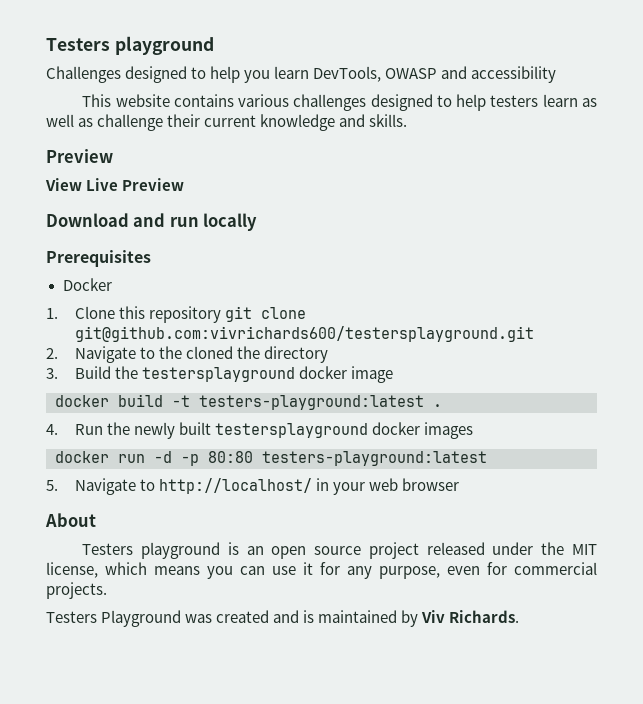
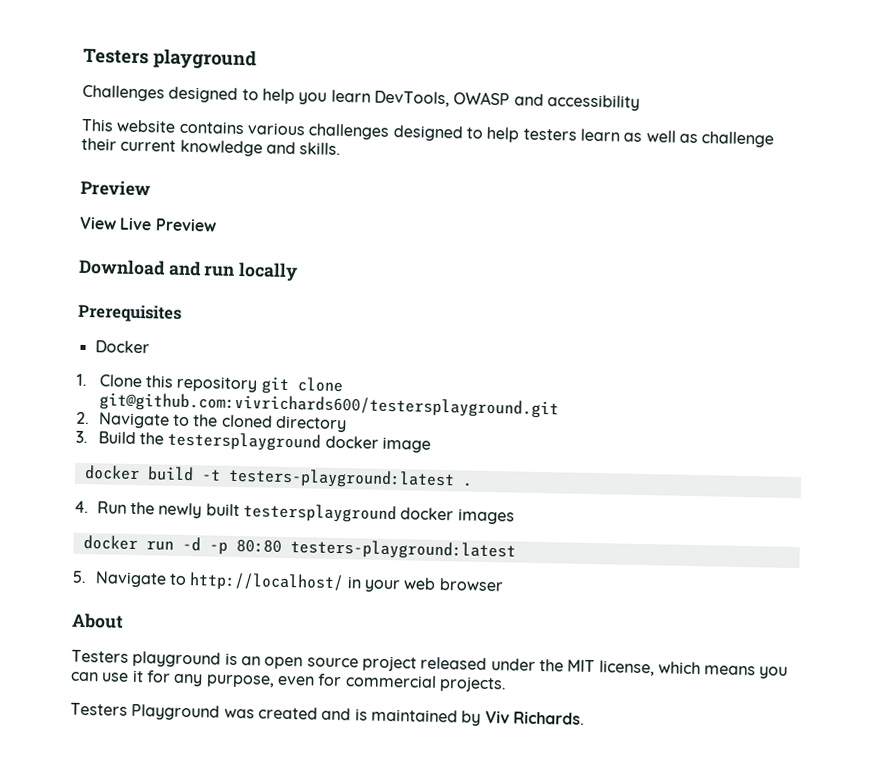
- 2. Navigate to the cloned the directory
+ 2. Navigate to the cloned directory

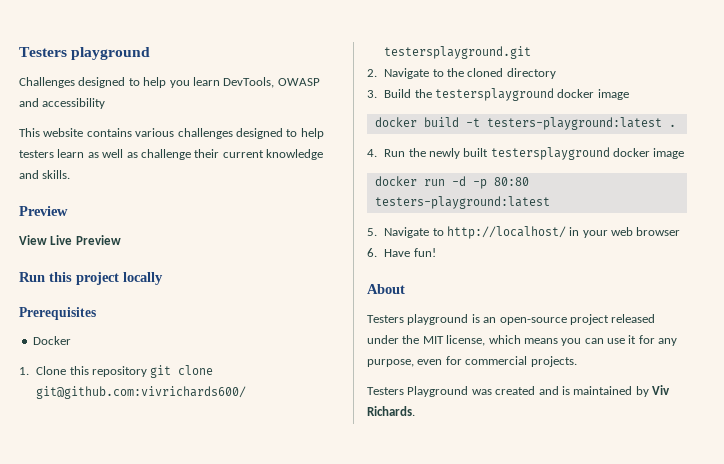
- Download and run locally
+ Run this project locally
- 4. Run the newly built testersplayground docker images
+ 4. Run the newly built testersplayground docker image
+ 6. Have fun!
- Testers playground is an open source project released under the MIT license, which means you can use it for any purpose, even for commercial projects.
+ Testers playground is an open-source project released under the MIT license, which means you can use it for any purpose, even for commercial projects.

